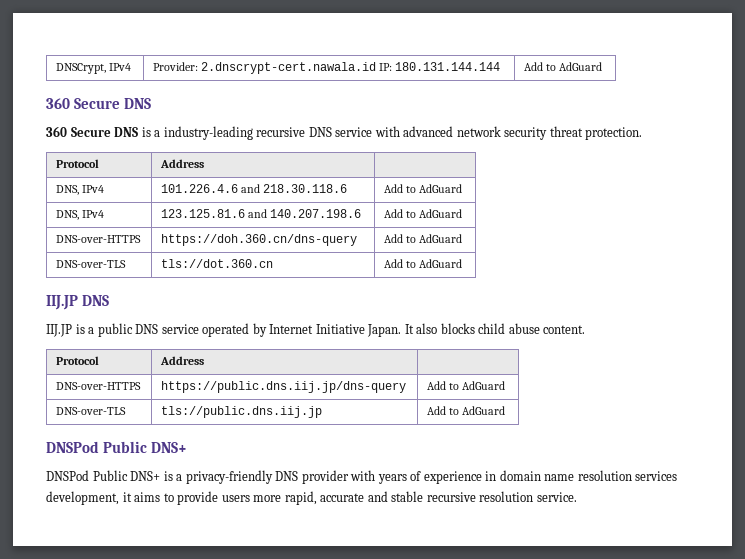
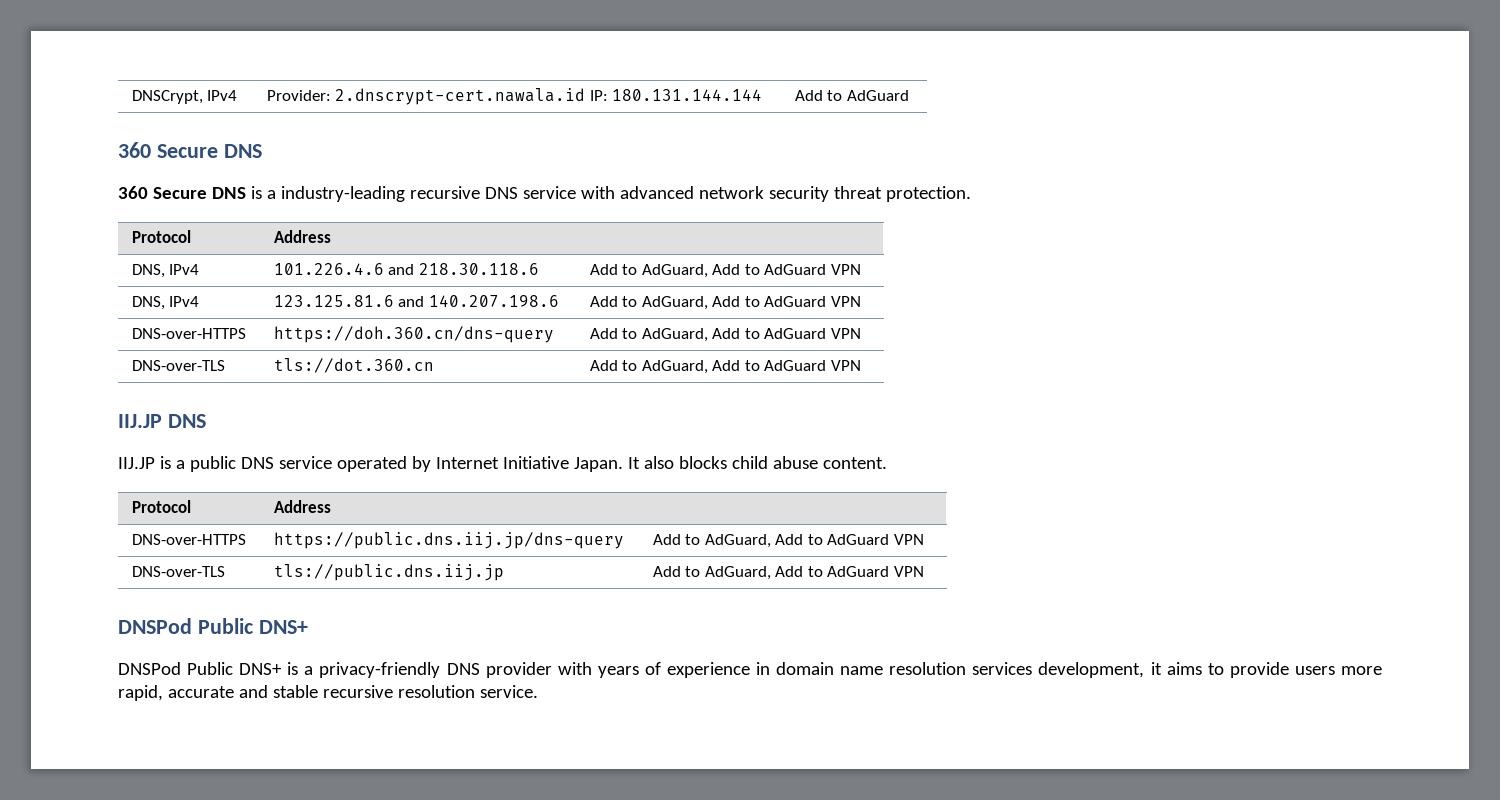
- DNS, IPv4 | 101.226.4.6 and 218.30.118.6 | Add to AdGuard
+ DNS, IPv4 | 101.226.4.6 and 218.30.118.6 | Add to AdGuard, Add to AdGuard VPN
- DNS, IPv4 | 123.125.81.6 and 140.207.198.6 | Add to AdGuard
+ DNS, IPv4 | 123.125.81.6 and 140.207.198.6 | Add to AdGuard, Add to AdGuard VPN
- DNS-over-HTTPS | https://doh.360.cn/dns-query | Add to AdGuard
+ DNS-over-HTTPS | https://doh.360.cn/dns-query | Add to AdGuard, Add to AdGuard VPN
- DNS-over-TLS | tls://dot.360.cn | Add to AdGuard
+ DNS-over-TLS | tls://dot.360.cn | Add to AdGuard, Add to AdGuard VPN
- DNS-over-HTTPS | https://public.dns.iij.jp/dns-query | Add to AdGuard
+ DNS-over-HTTPS | https://public.dns.iij.jp/dns-query | Add to AdGuard, Add to AdGuard VPN
- DNS-over-TLS | tls://public.dns.iij.jp | Add to AdGuard
+ DNS-over-TLS | tls://public.dns.iij.jp | Add to AdGuard, Add to AdGuard VPN

